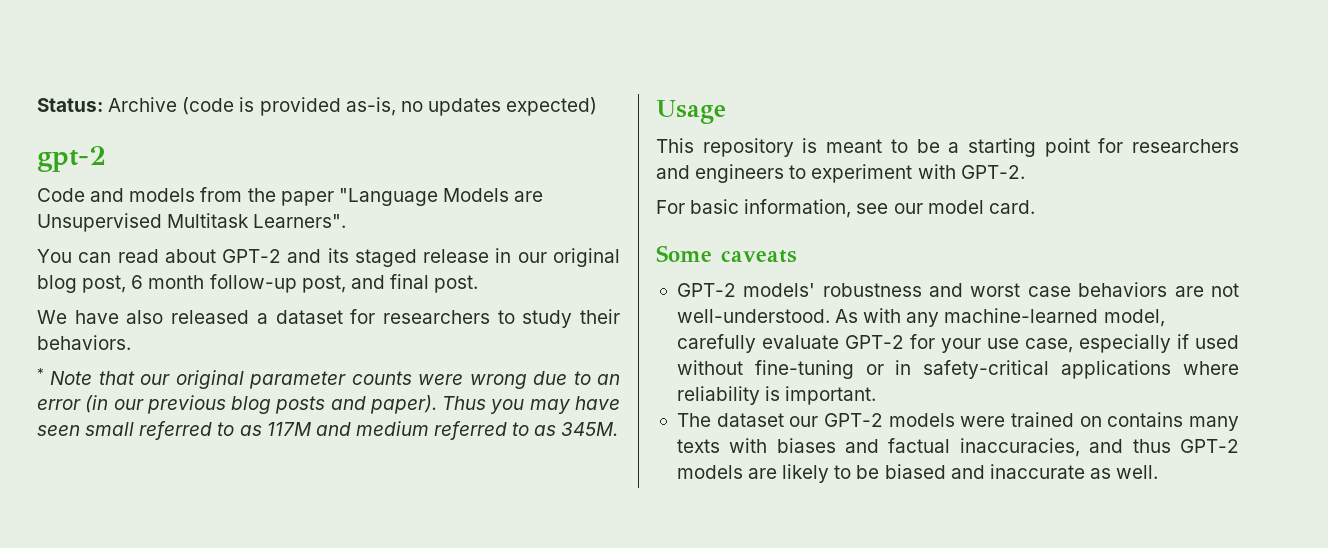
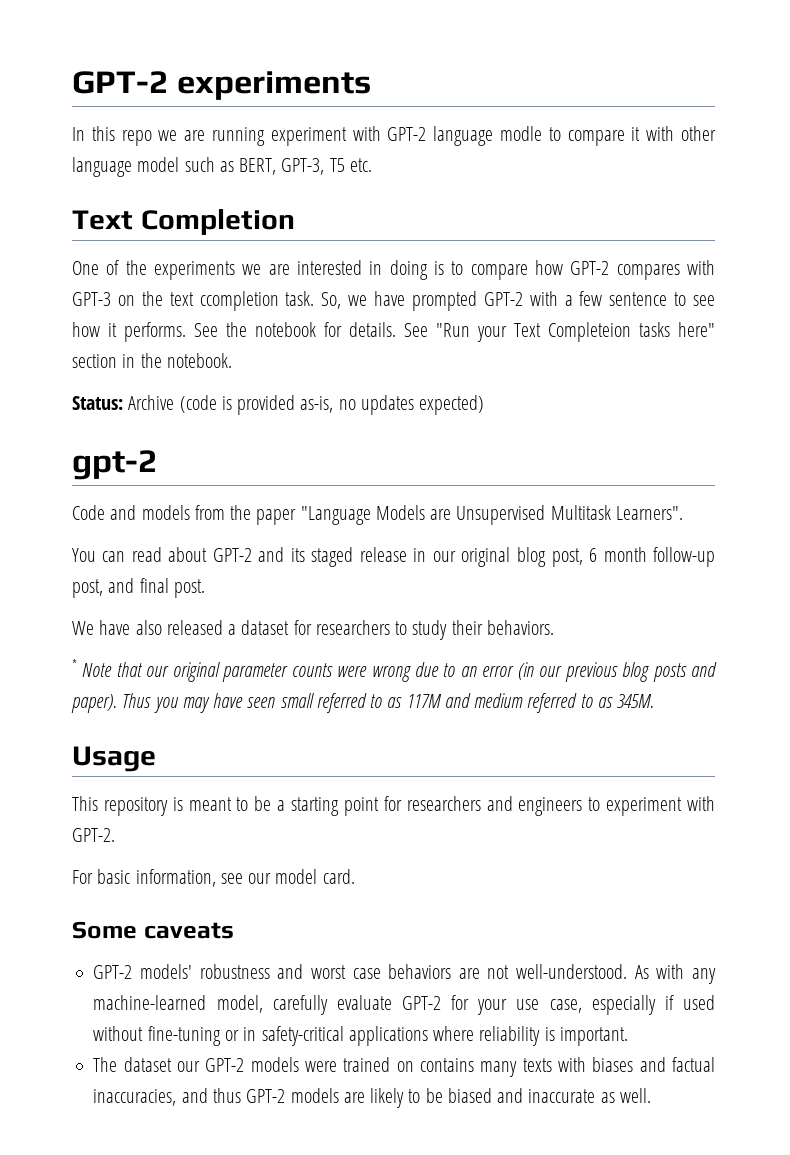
+ GPT-2 experiments
+ In this repo we are running experiment with GPT-2 language modle to compare it with other language model such as BERT, GPT-3, T5 etc.
+ Text Completion
+ One of the experiments we are interested in doing is to compare how GPT-2 compares with GPT-3 on the text ccompletion task. So, we have prompted GPT-2 with a few sentence to see how it performs. See the notebook for details. See "Run your Text Completeion tasks here" section in the notebook.

